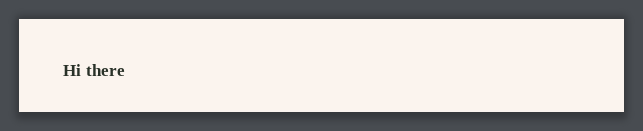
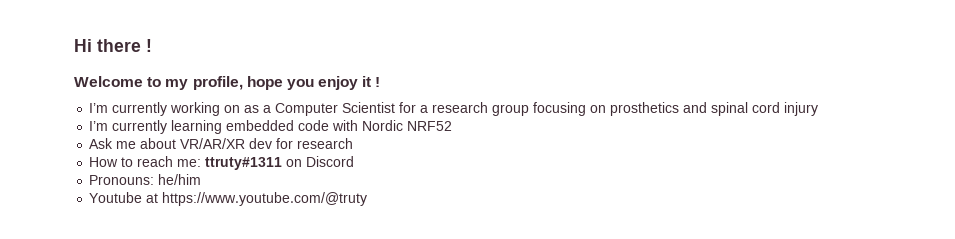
- Hi there
+ Hi there !
+ Welcome to my profile, hope you enjoy it !
+ I’m currently working on as a Computer Scientist for a research group focusing on prosthetics and spinal cord injury
+ I’m currently learning embedded code with Nordic NRF52
+ Ask me about VR/AR/XR dev for research
+ How to reach me: ttruty#1311 on Discord
+ Pronouns: he/him
+ Youtube at https://www.youtube.com/@truty

